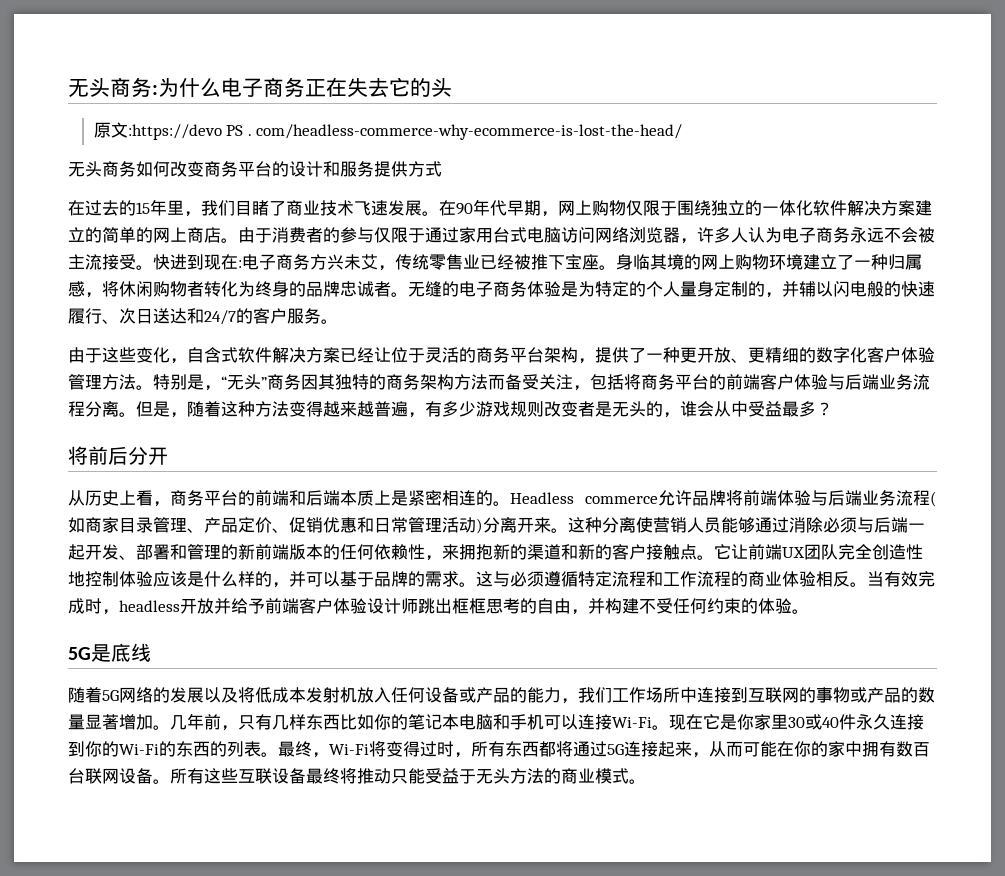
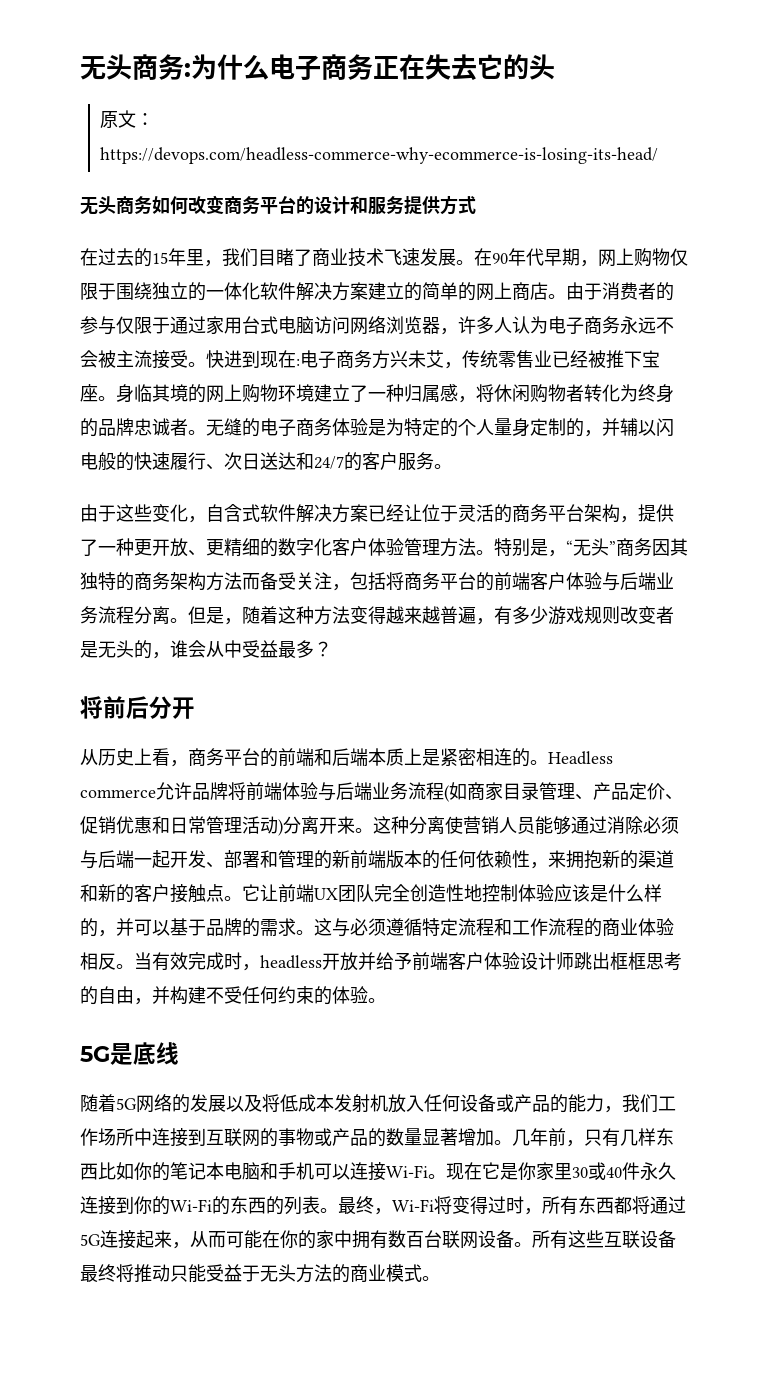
- 原文:https://devo PS . com/headless-commerce-why-ecommerce-is-lost-the-head/
+ 原文：https://devops.com/headless-commerce-why-ecommerce-is-losing-its-head/

